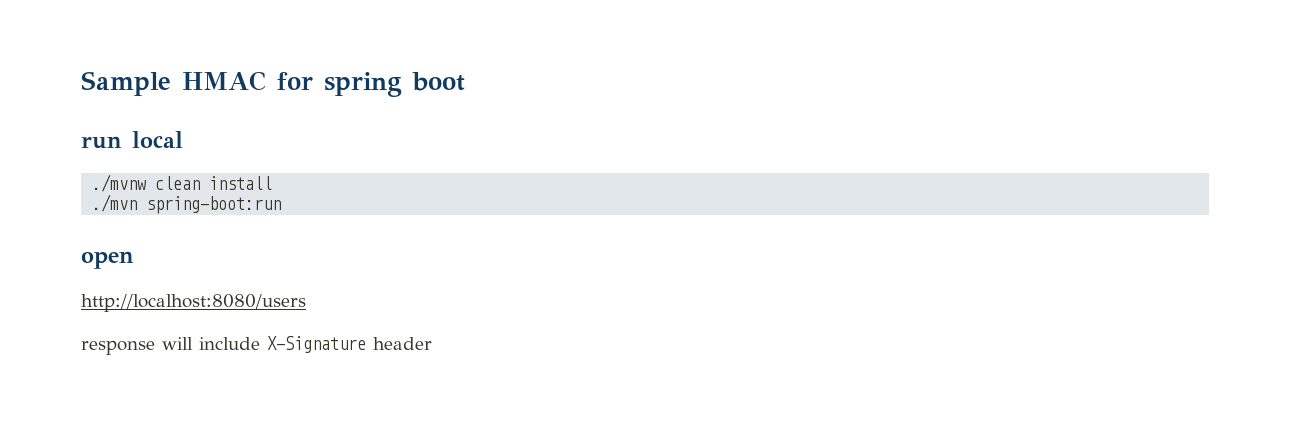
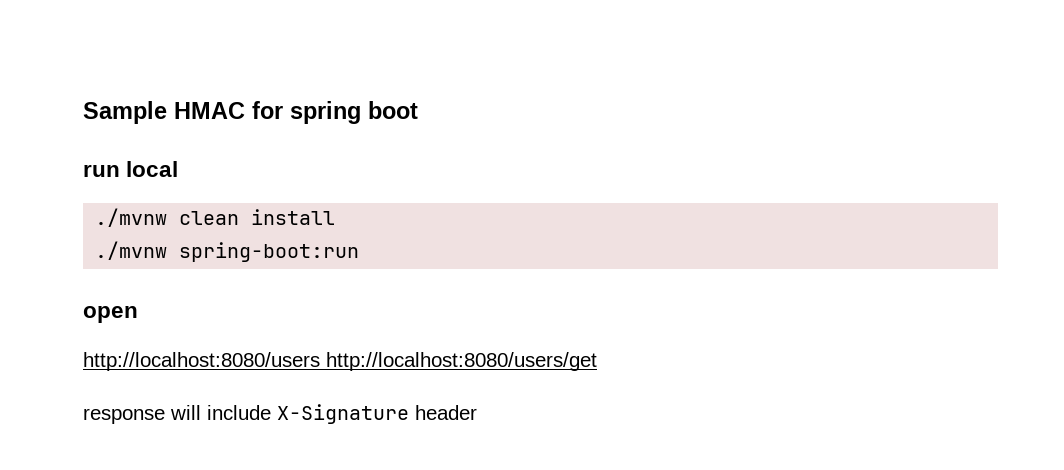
- ./mvn spring-boot:run
+ ./mvnw spring-boot:run
- http://localhost:8080/users
+ http://localhost:8080/users http://localhost:8080/users/get

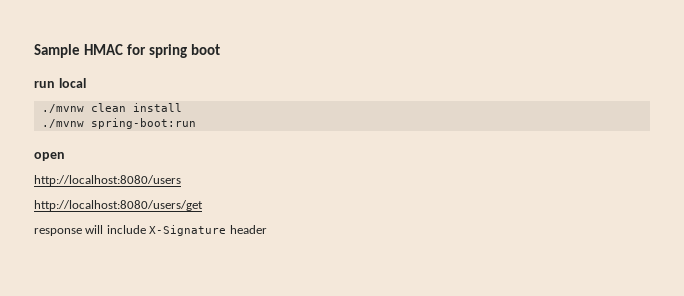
- http://localhost:8080/users http://localhost:8080/users/get
+ http://localhost:8080/users
+ http://localhost:8080/users/get

